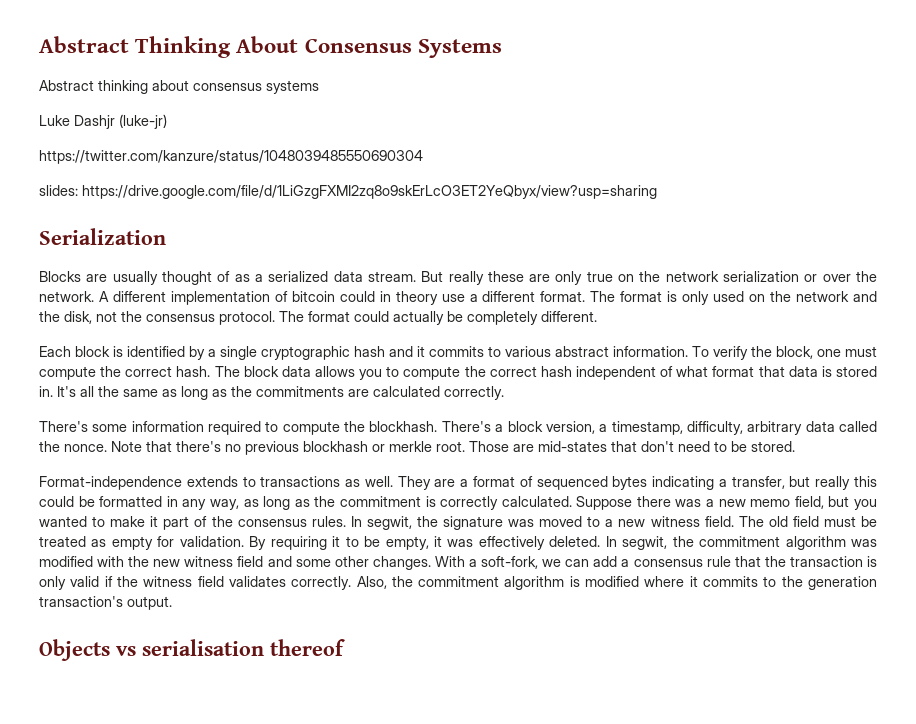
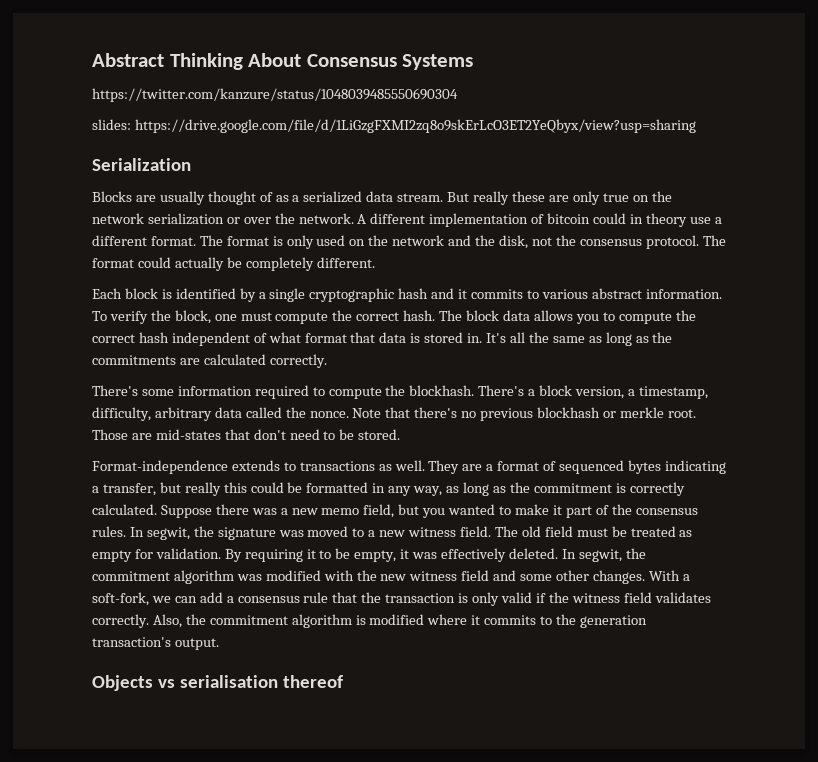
- Abstract thinking about consensus systems
- Luke Dashjr (luke-jr)

